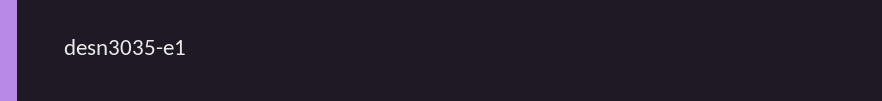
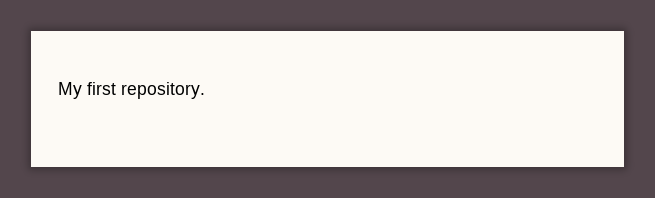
- desn3035-e1
+ My first repository.

